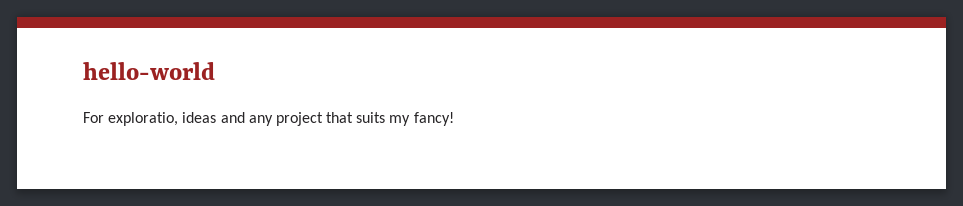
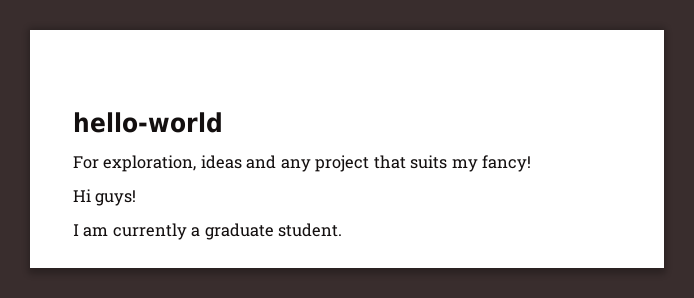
- For exploratio, ideas and any project that suits my fancy!
+ For exploration, ideas and any project that suits my fancy!
+ Hi guys!
+ I am currently a graduate student.

